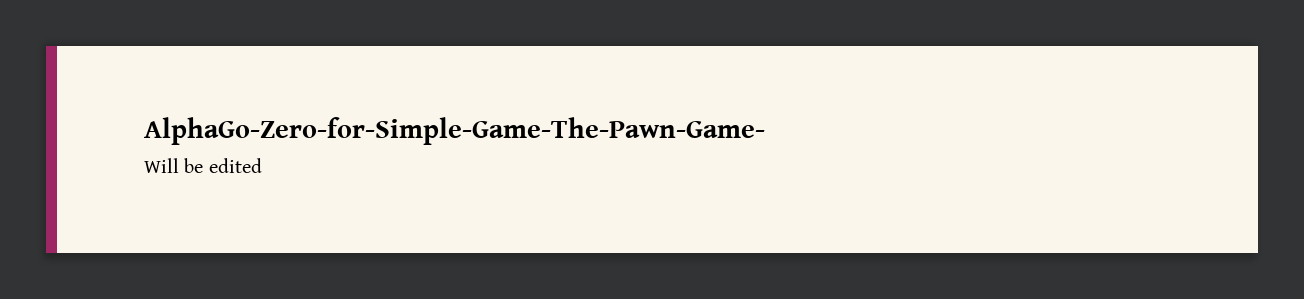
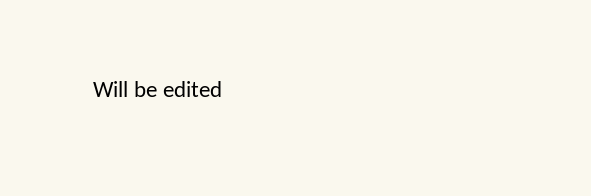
- AlphaGo-Zero-for-Simple-Game-The-Pawn-Game-

